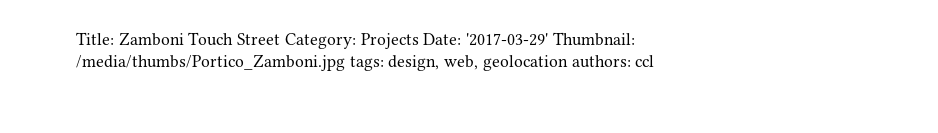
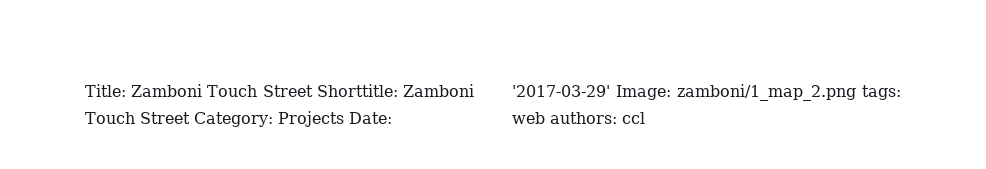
- Title: Zamboni Touch Street Category: Projects Date: '2017-03-29' Thumbnail: /media/thumbs/Portico_Zamboni.jpg tags: design, web, geolocation authors: ccl
+ Title: Zamboni Touch Street Shorttitle: Zamboni Touch Street Category: Projects Date: '2017-03-29' Image: zamboni/1_map_2.png tags: web authors: ccl

